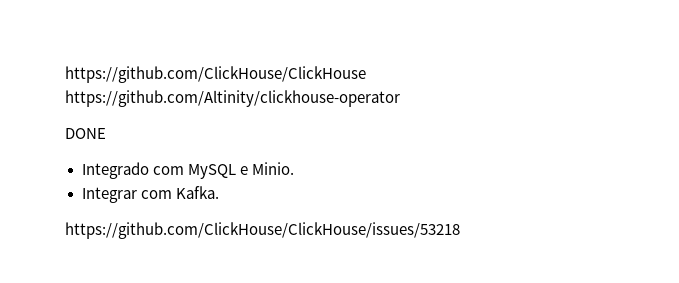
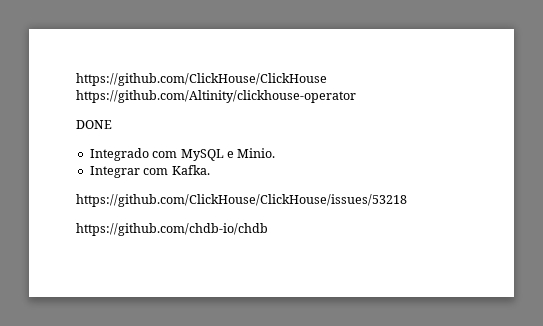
+ https://github.com/chdb-io/chdb

